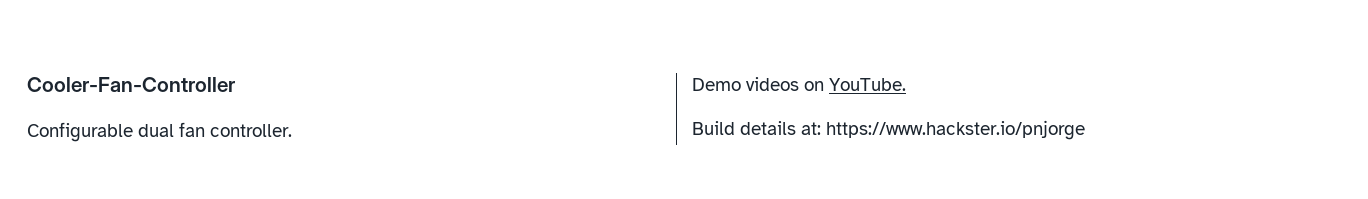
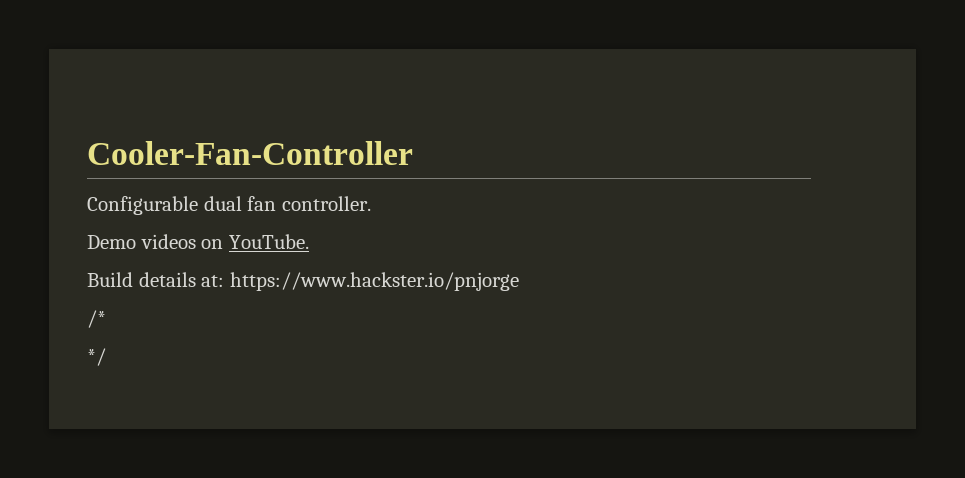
+ /*
+ */

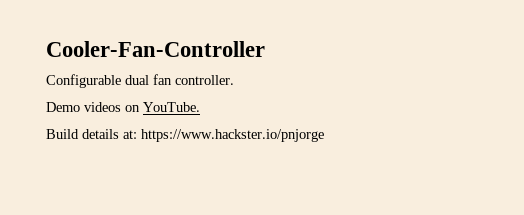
- /*
- */

